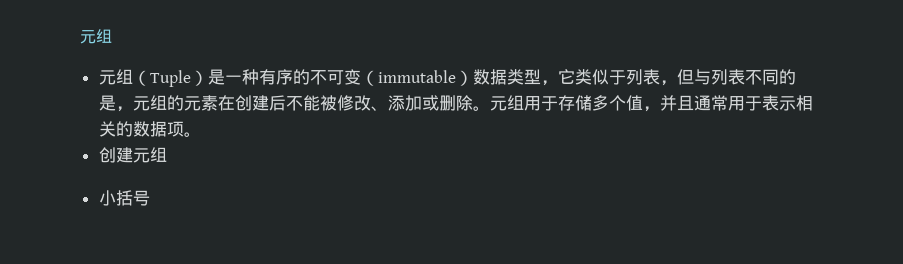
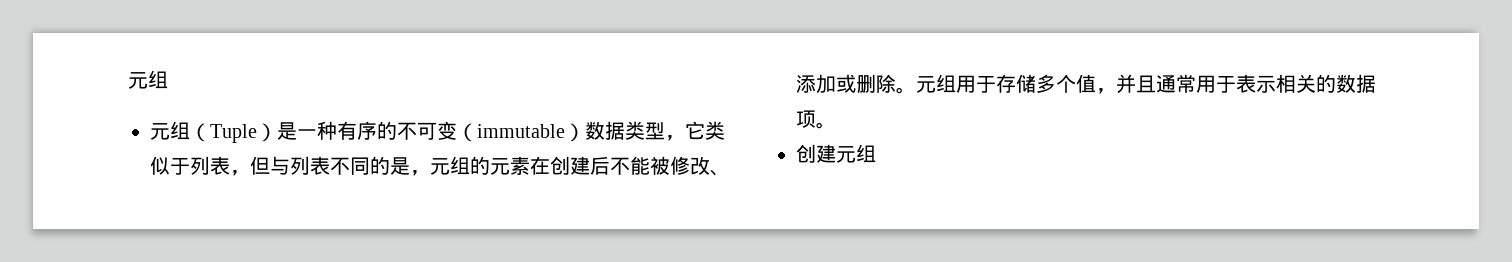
- 小括号

